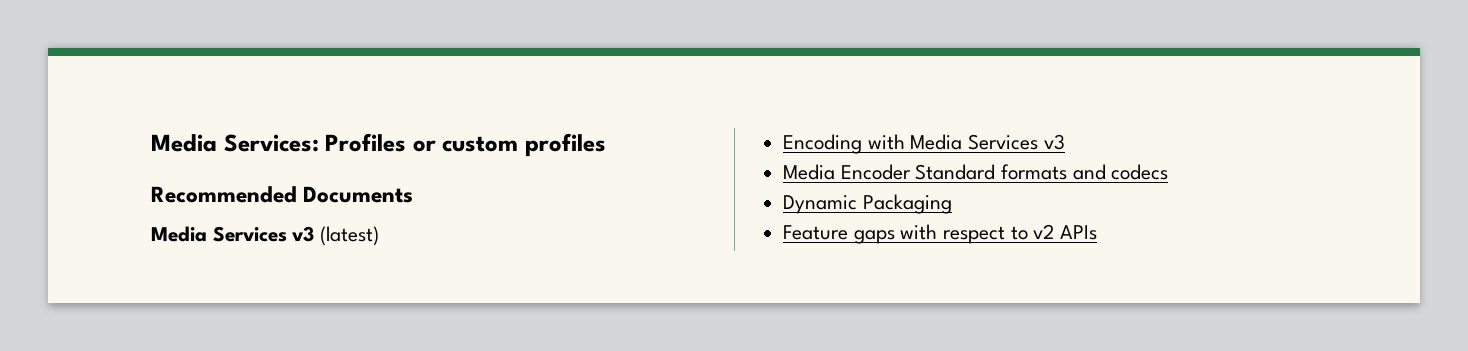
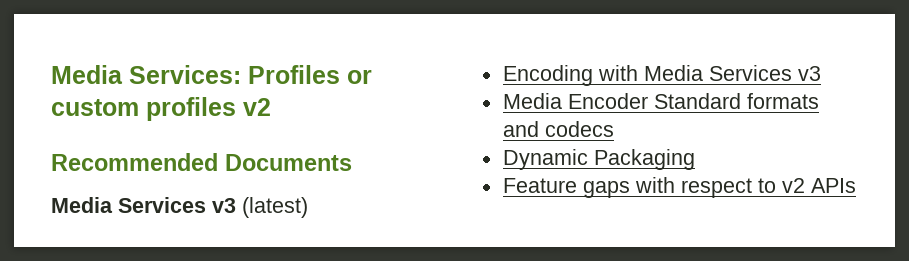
- Media Services: Profiles or custom profiles
+ Media Services: Profiles or custom profiles v2

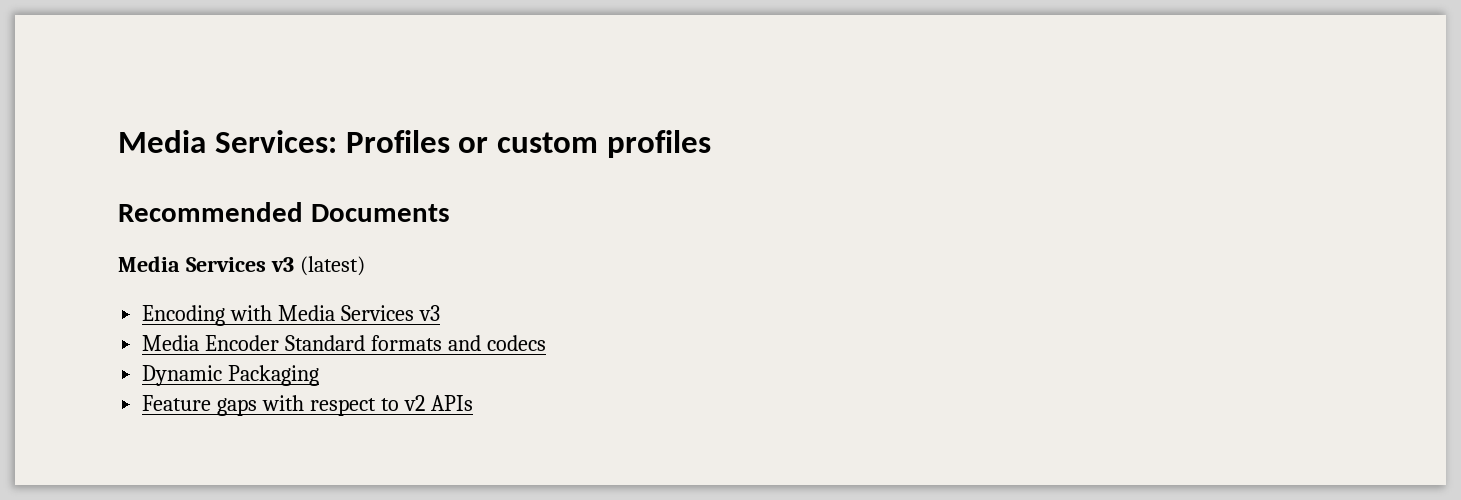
- Media Services: Profiles or custom profiles v2
+ Media Services: Profiles or custom profiles

